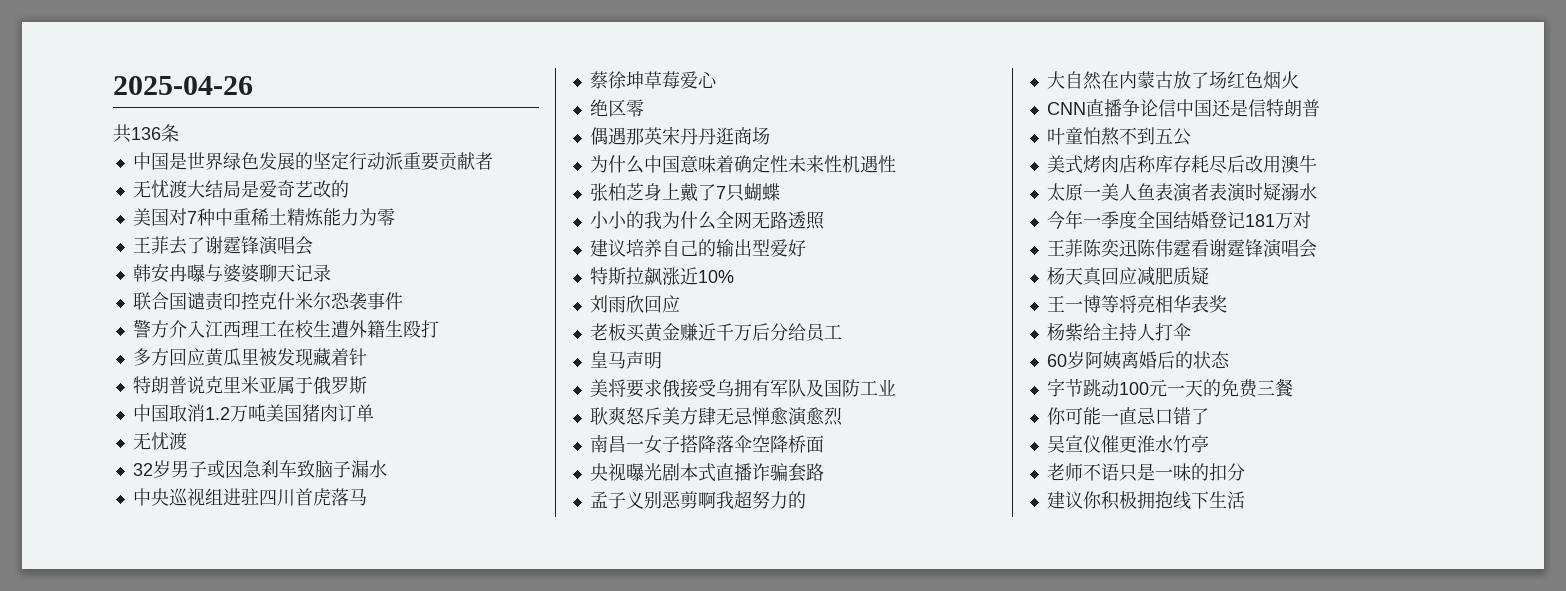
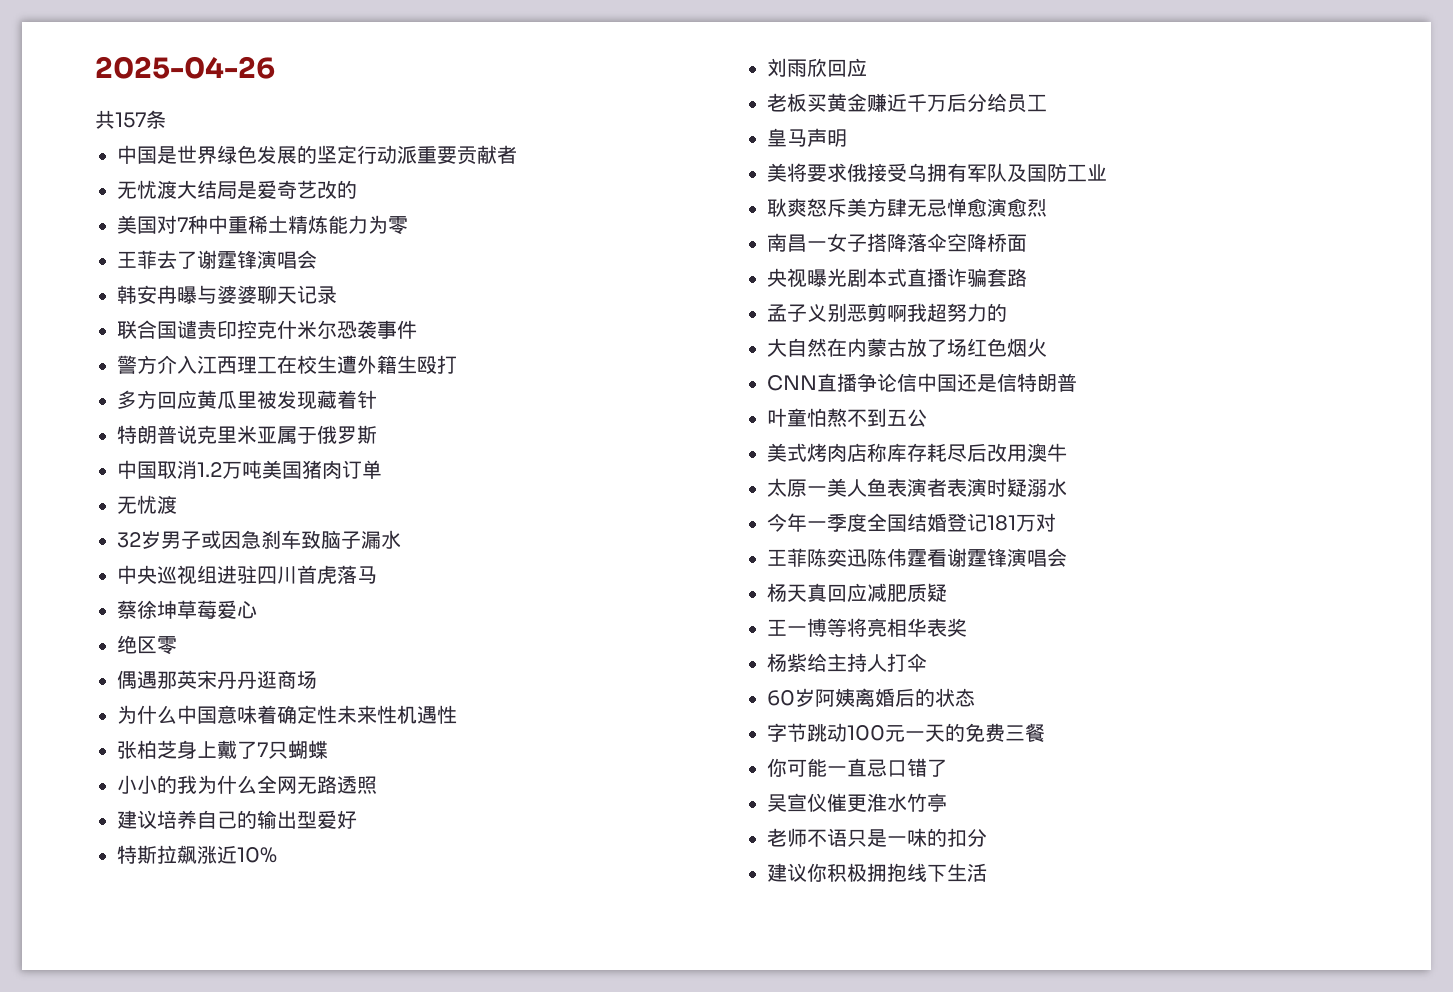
- 共136条
+ 共157条

